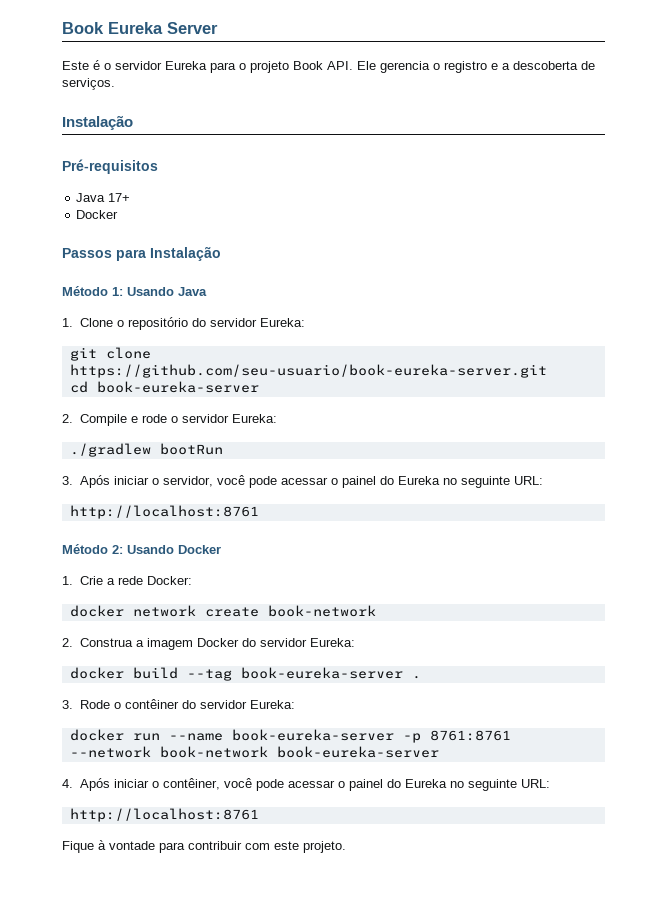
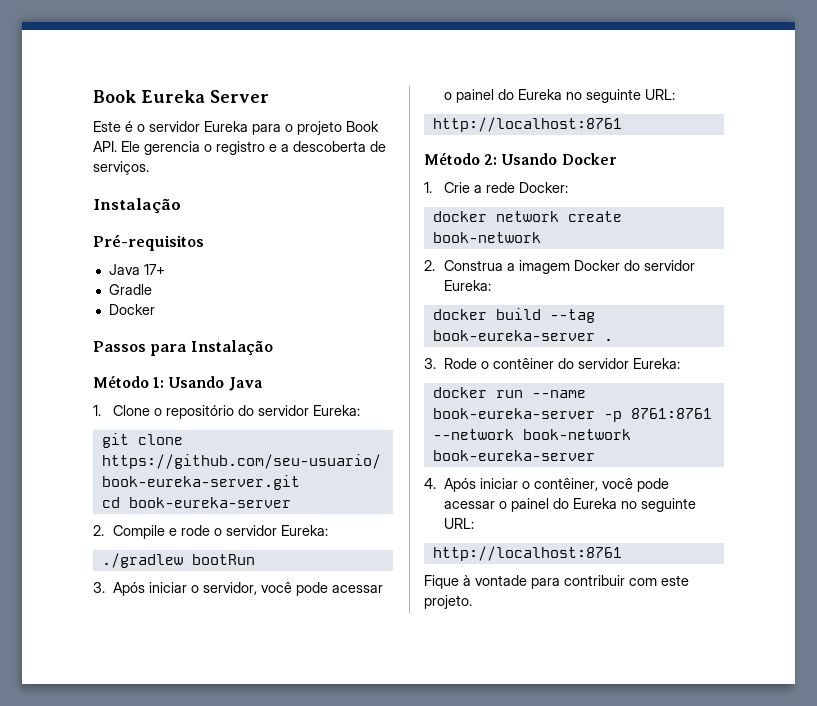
+ Gradle

